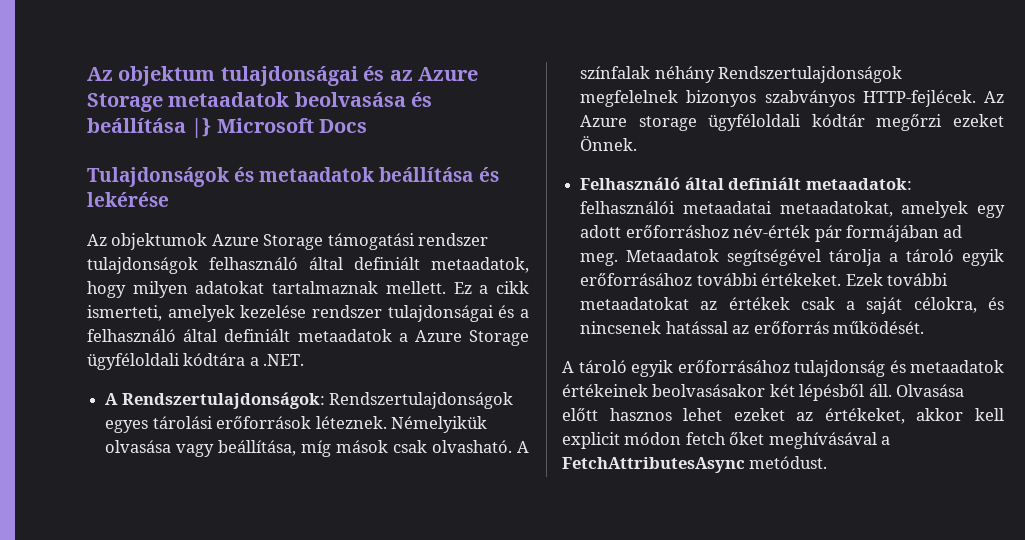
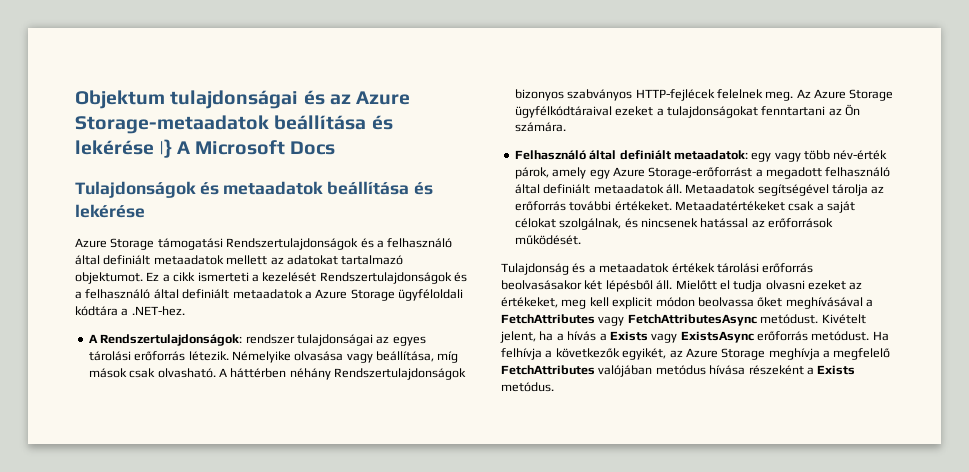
- Az objektum tulajdonságai és az Azure Storage metaadatok beolvasása és beállítása |} Microsoft Docs
+ Objektum tulajdonságai és az Azure Storage-metaadatok beállítása és lekérése |} A Microsoft Docs
- Az objektumok Azure Storage támogatási rendszer tulajdonságok felhasználó által definiált metaadatok, hogy milyen adatokat tartalmaznak mellett. Ez a cikk ismerteti, amelyek kezelése rendszer tulajdonságai és a felhasználó által definiált metaadatok a Azure Storage ügyféloldali kódtára a .NET.
+ Azure Storage támogatási Rendszertulajdonságok és a felhasználó által definiált metaadatok mellett az adatokat tartalmazó objektumot. Ez a cikk ismerteti a kezelését Rendszertulajdonságok és a felhasználó által definiált metaadatok a Azure Storage ügyféloldali kódtára a .NET-hez.
- A Rendszertulajdonságok: Rendszertulajdonságok egyes tárolási erőforrások léteznek. Némelyikük olvasása vagy beállítása, míg mások csak olvasható.
+ A Rendszertulajdonságok: rendszer tulajdonságai az egyes tárolási erőforrás létezik. Némelyike olvasása vagy beállítása, míg mások csak olvasható.
- A színfalak néhány Rendszertulajdonságok megfelelnek bizonyos szabványos HTTP-fejlécek. Az Azure storage ügyféloldali kódtár megőrzi ezeket Önnek.
- Felhasználó által definiált metaadatok: felhasználói metaadatai metaadatokat, amelyek egy adott erőforráshoz név-érték pár formájában ad meg. Metaadatok segítségével tárolja a tároló egyik erőforrásához további értékeket. Ezek további metaadatokat az értékek csak a saját célokra, és nincsenek hatással az erőforrás működését.
+ A háttérben néhány Rendszertulajdonságok bizonyos szabványos HTTP-fejlécek felelnek meg. Az Azure Storage ügyfélkódtáraival ezeket a tulajdonságokat fenntartani az Ön számára.
+ Felhasználó által definiált metaadatok: egy vagy több név-érték párok, amely egy Azure Storage-erőforrást a megadott felhasználó által definiált metaadatok áll. Metaadatok segítségével tárolja az erőforrás további értékeket. Metaadatértékeket csak a saját célokat szolgálnak, és nincsenek hatással az erőforrások működését.
- A tároló egyik erőforrásához tulajdonság és metaadatok értékeinek beolvasásakor két lépésből áll. Olvasása előtt hasznos lehet ezeket az értékeket, akkor kell explicit módon fetch őket meghívásával a FetchAttributesAsync metódust.
+ Tulajdonság és a metaadatok értékek tárolási erőforrás beolvasásakor két lépésből áll. Mielőtt el tudja olvasni ezeket az értékeket, meg kell explicit módon beolvassa őket meghívásával a FetchAttributes vagy FetchAttributesAsync metódust. Kivételt jelent, ha a hívás a Exists vagy ExistsAsync erőforrás metódust. Ha felhívja a következők egyikét, az Azure Storage meghívja a megfelelő FetchAttributes valójában metódus hívása részeként a Exists metódus.

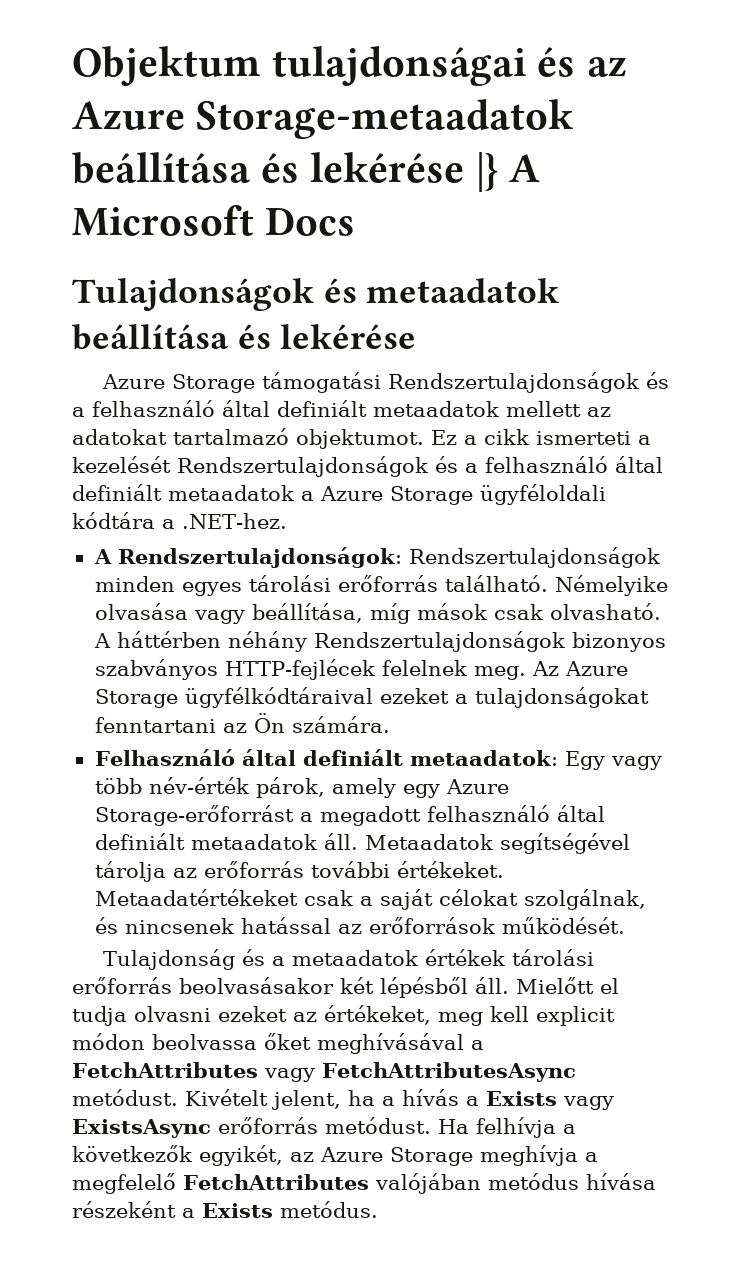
- A Rendszertulajdonságok: rendszer tulajdonságai az egyes tárolási erőforrás létezik.
+ A Rendszertulajdonságok: Rendszertulajdonságok minden egyes tárolási erőforrás található.
- Felhasználó által definiált metaadatok: egy vagy több név-érték párok, amely egy Azure Storage-erőforrást a megadott felhasználó által definiált metaadatok áll.
+ Felhasználó által definiált metaadatok: Egy vagy több név-érték párok, amely egy Azure Storage-erőforrást a megadott felhasználó által definiált metaadatok áll.

